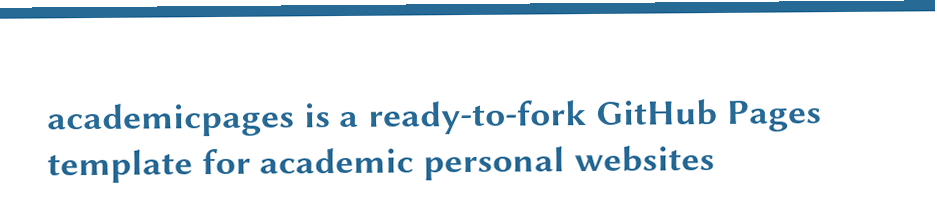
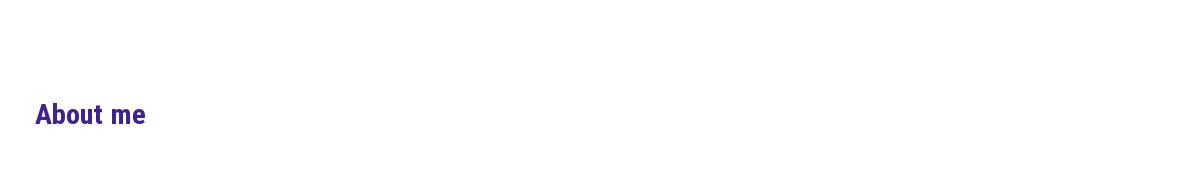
- academicpages is a ready-to-fork GitHub Pages template for academic personal websites
+ About me

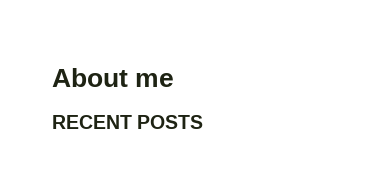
+ RECENT POSTS

